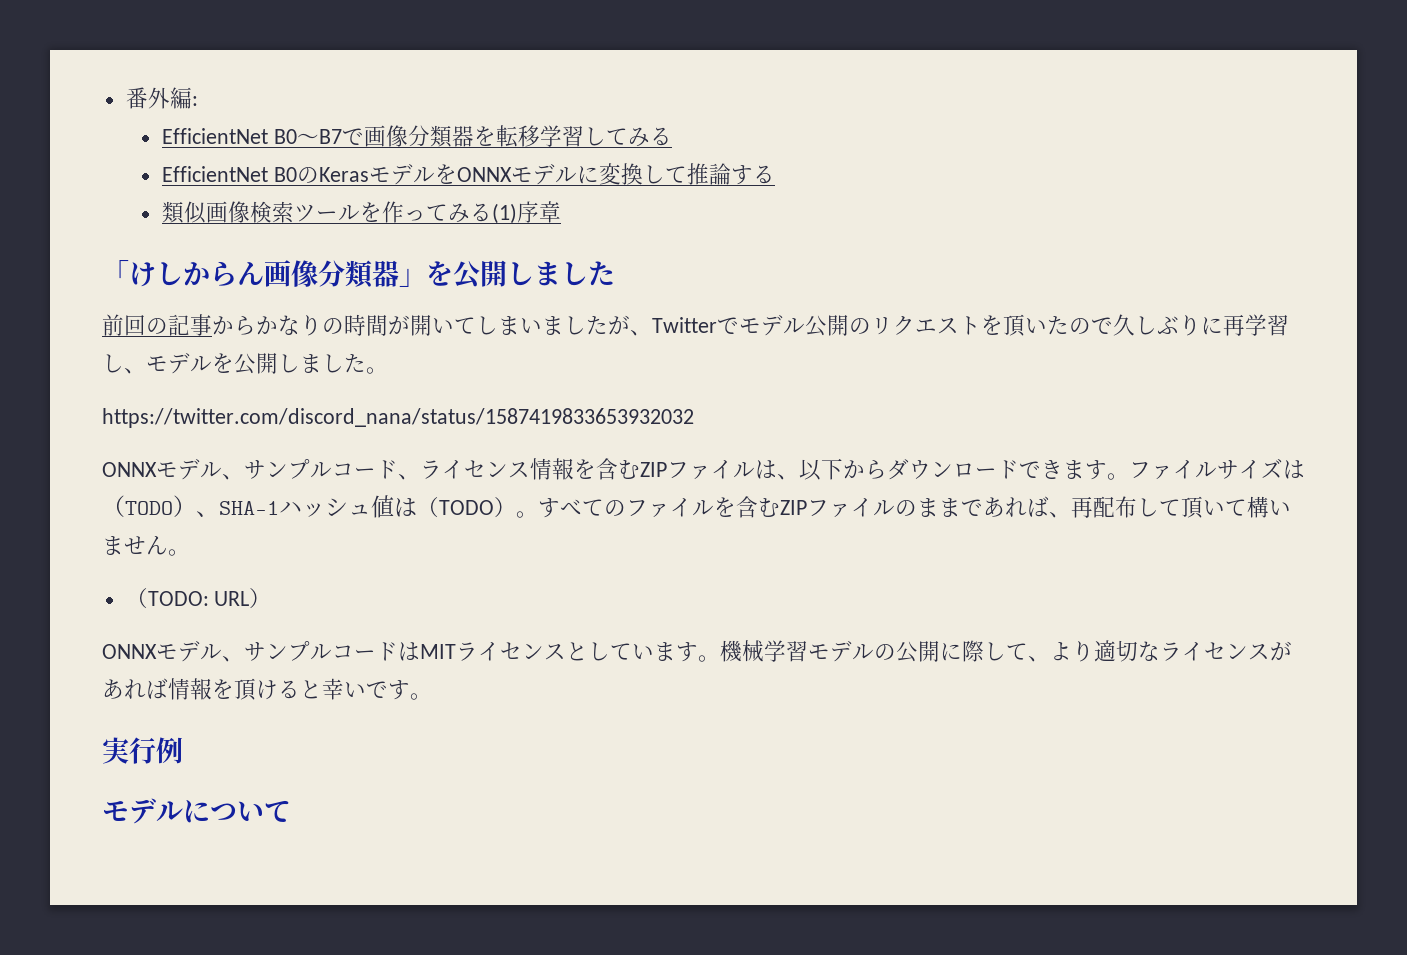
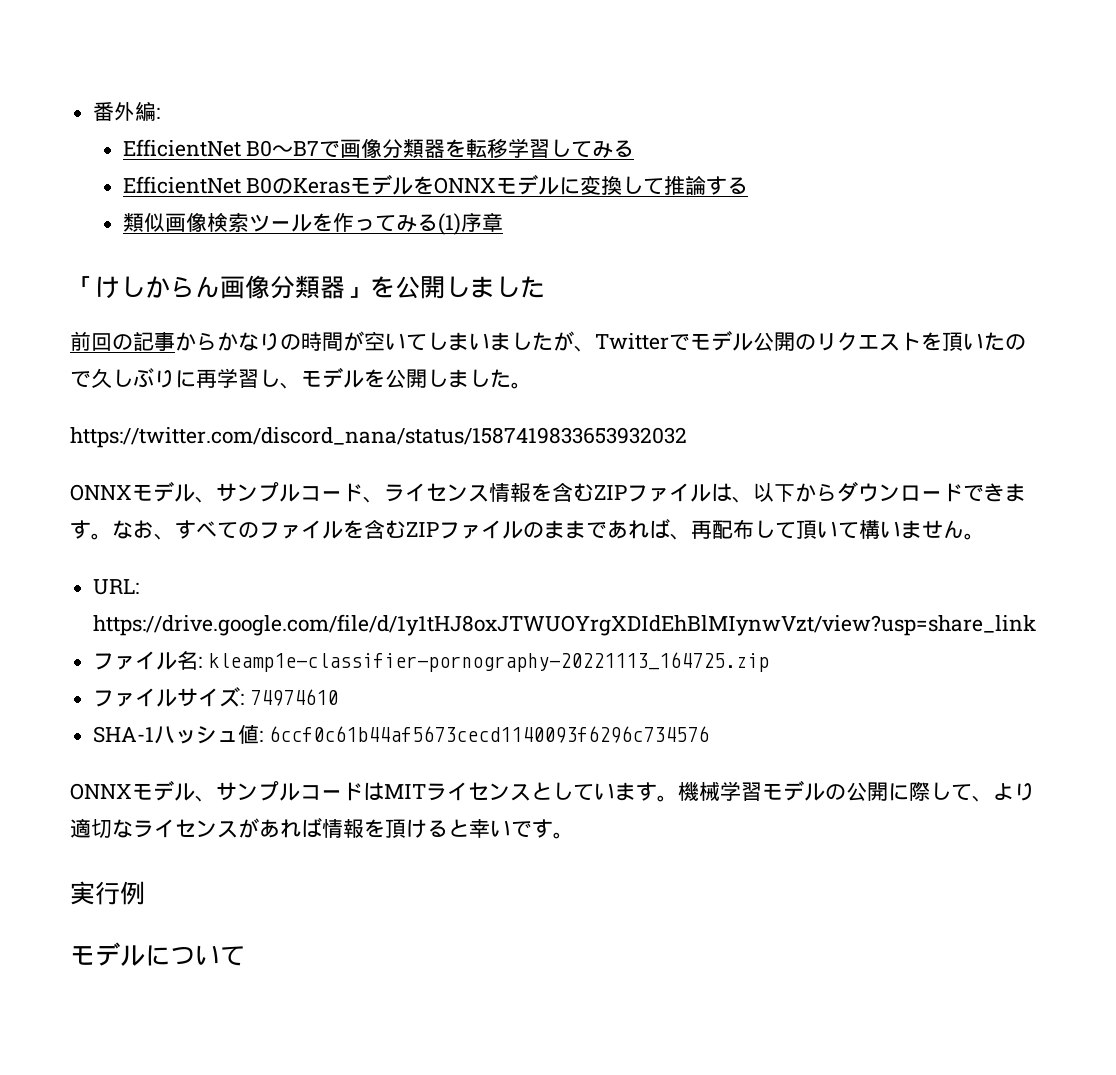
- 前回の記事からかなりの時間が開いてしまいましたが、Twitterでモデル公開のリクエストを頂いたので久しぶりに再学習し、モデルを公開しました。
+ 前回の記事からかなりの時間が空いてしまいましたが、Twitterでモデル公開のリクエストを頂いたので久しぶりに再学習し、モデルを公開しました。
- ファイルサイズは（TODO）、SHA-1ハッシュ値は（TODO）。すべてのファイルを含むZIPファイルのままであれば、再配布して頂いて構いません。
+ なお、すべてのファイルを含むZIPファイルのままであれば、再配布して頂いて構いません。
- （TODO: URL）
+ URL: https://drive.google.com/file/d/1y1tHJ8oxJTWUOYrgXDIdEhBlMIynwVzt/view?usp=share_link
+ ファイル名: kleamp1e-classifier-pornography-20221113_164725.zip
+ ファイルサイズ: 74974610
+ SHA-1ハッシュ値: 6ccf0c61b44af5673cecd1140093f6296c734576

